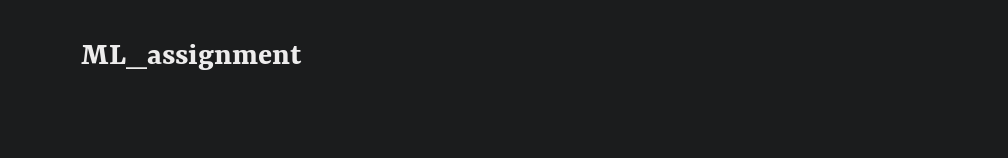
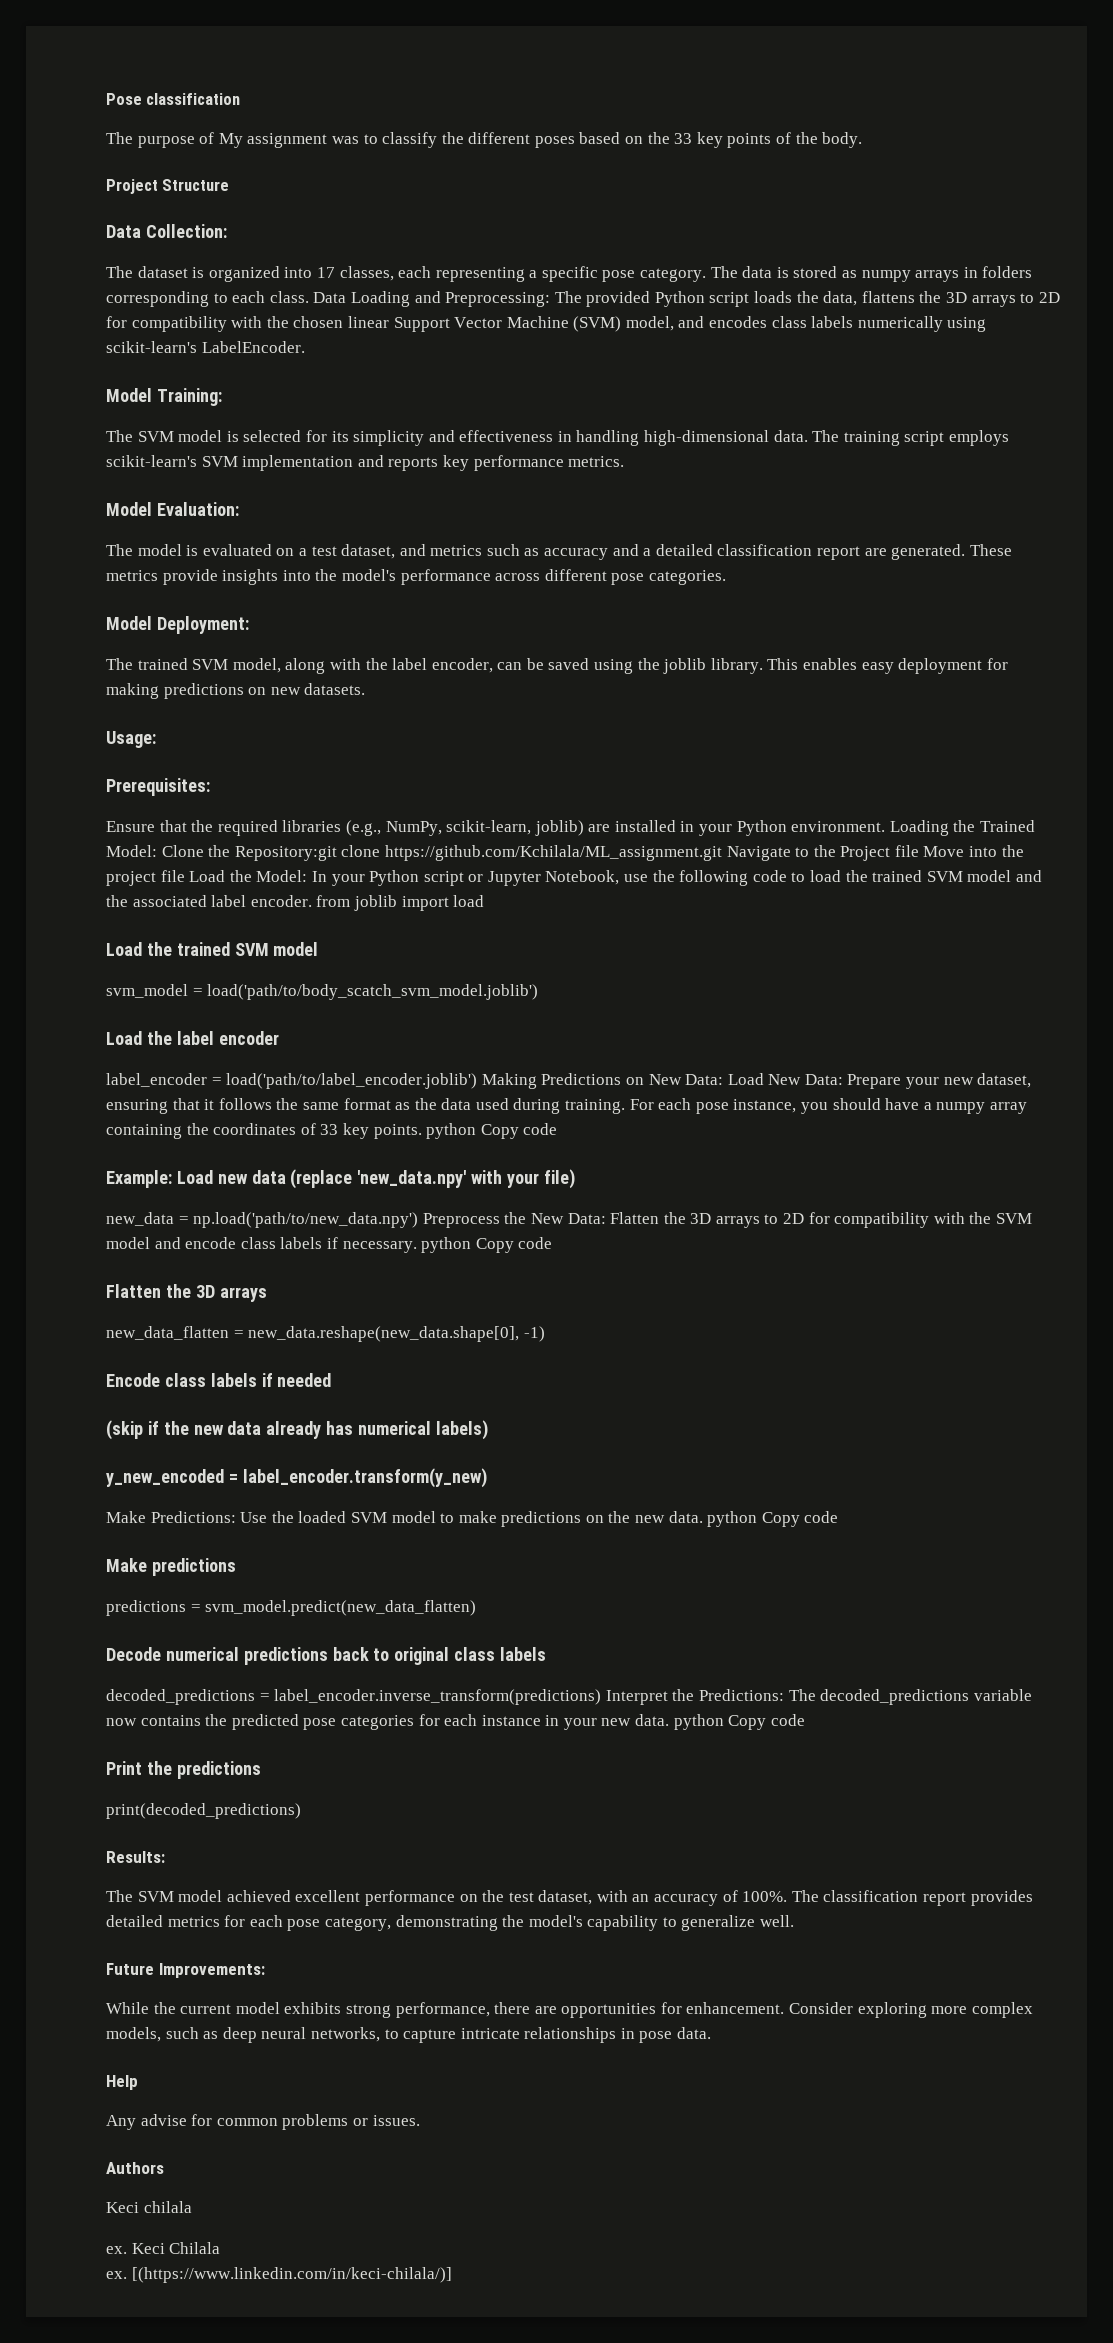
- ML_assignment
+ Pose classification
+ The purpose of My assignment was to classify the different poses based on the 33 key points of the body.
+ Project Structure
+ Data Collection:
+ The dataset is organized into 17 classes, each representing a specific pose category. The data is stored as numpy arrays in folders corresponding to each class. Data Loading and Preprocessing: The provided Python script loads the data, flattens the 3D arrays to 2D for compatibility with the chosen linear Support Vector Machine (SVM) model, and encodes class labels numerically using scikit-learn's LabelEncoder.
+ Model Training:
+ The SVM model is selected for its simplicity and effectiveness in handling high-dimensional data. The training script employs scikit-learn's SVM implementation and reports key performance metrics.
+ Model Evaluation:
+ The model is evaluated on a test dataset, and metrics such as accuracy and a detailed classification report are generated. These metrics provide insights into the model's performance across different pose categories.
+ Model Deployment:
+ The trained SVM model, along with the label encoder, can be saved using the joblib library. This enables easy deployment for making predictions on new datasets.
+ Usage:
+ Prerequisites:
+ Ensure that the required libraries (e.g., NumPy, scikit-learn, joblib) are installed in your Python environment. Loading the Trained Model: Clone the Repository:git clone https://github.com/Kchilala/ML_assignment.git Navigate to the Project file Move into the project file Load the Model: In your Python script or Jupyter Notebook, use the following code to load the trained SVM model and the associated label encoder. from joblib import load
+ Load the trained SVM model
+ svm_model = load('path/to/body_scatch_svm_model.joblib')
+ Load the label encoder
+ label_encoder = load('path/to/label_encoder.joblib') Making Predictions on New Data: Load New Data: Prepare your new dataset, ensuring that it follows the same format as the data used during training. For each pose instance, you should have a numpy array containing the coordinates of 33 key points. python Copy code
+ Example: Load new data (replace 'new_data.npy' with your file)
+ new_data = np.load('path/to/new_data.npy') Preprocess the New Data: Flatten the 3D arrays to 2D for compatibility with the SVM model and encode class labels if necessary. python Copy code
+ Flatten the 3D arrays
+ new_data_flatten = new_data.reshape(new_data.shape[0], -1)
+ Encode class labels if needed
+ (skip if the new data already has numerical labels)
+ y_new_encoded = label_encoder.transform(y_new)
+ Make Predictions: Use the loaded SVM model to make predictions on the new data. python Copy code
+ Make predictions
+ predictions = svm_model.predict(new_data_flatten)
+ Decode numerical predictions back to original class labels
+ decoded_predictions = label_encoder.inverse_transform(predictions) Interpret the Predictions: The decoded_predictions variable now contains the predicted pose categories for each instance in your new data. python Copy code
+ Print the predictions
+ print(decoded_predictions)
+ Results:
+ The SVM model achieved excellent performance on the test dataset, with an accuracy of 100%. The classification report provides detailed metrics for each pose category, demonstrating the model's capability to generalize well.
+ Future Improvements:
+ While the current model exhibits strong performance, there are opportunities for enhancement. Consider exploring more complex models, such as deep neural networks, to capture intricate relationships in pose data.
+ Help
+ Any advise for common problems or issues.
+ Authors
+ Keci chilala
+ ex. Keci Chilala
+ ex. [(https://www.linkedin.com/in/keci-chilala/)]

